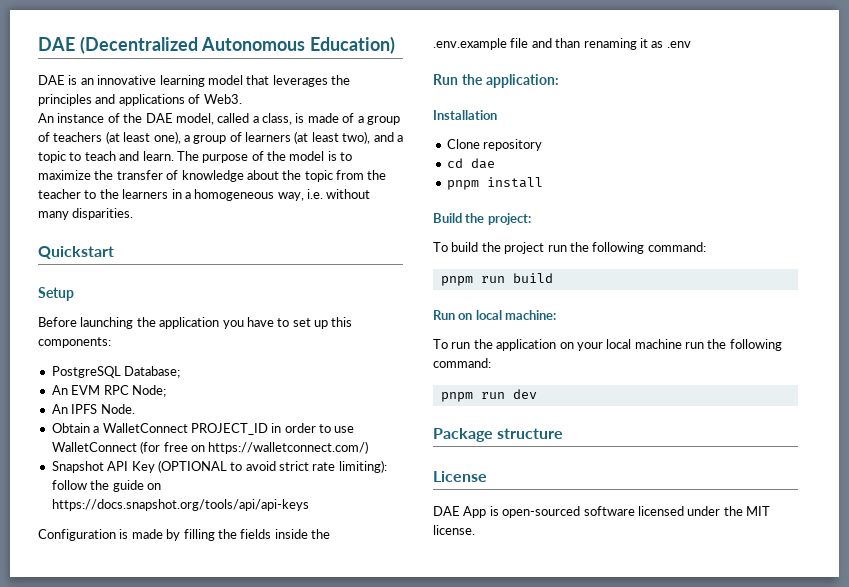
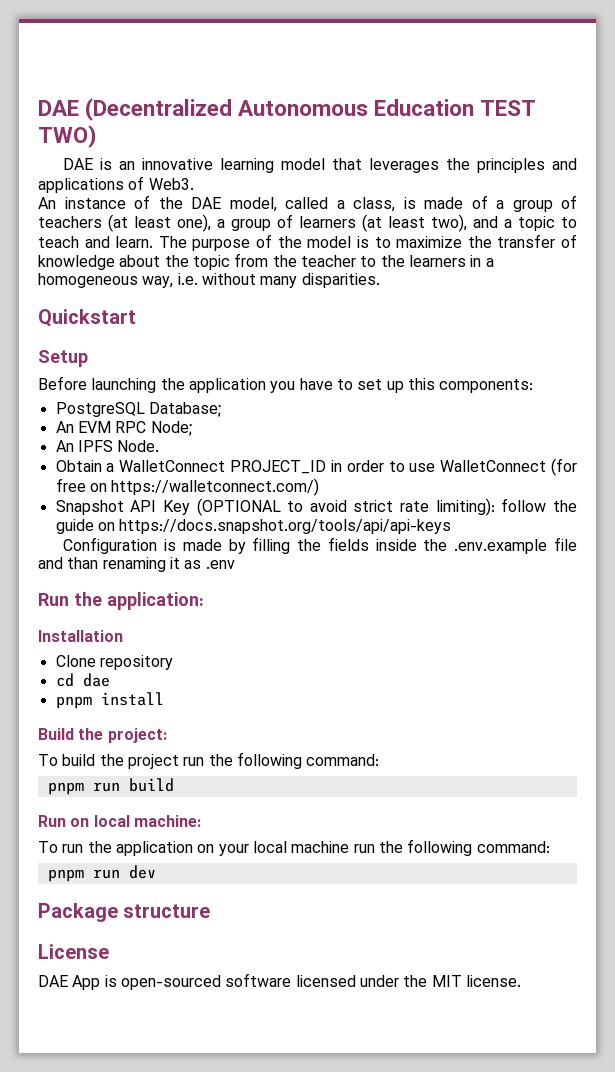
- DAE (Decentralized Autonomous Education)
+ DAE (Decentralized Autonomous Education TEST TWO)

